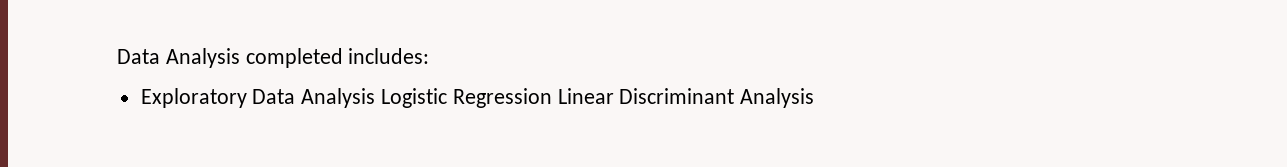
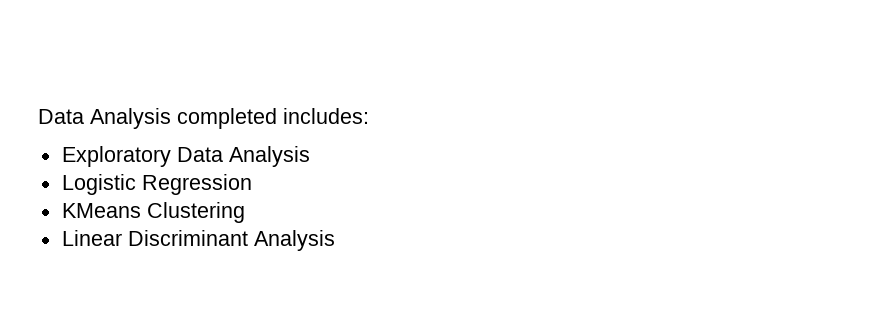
- Exploratory Data Analysis Logistic Regression Linear Discriminant Analysis
+ Exploratory Data Analysis
+ Logistic Regression
+ KMeans Clustering
+ Linear Discriminant Analysis

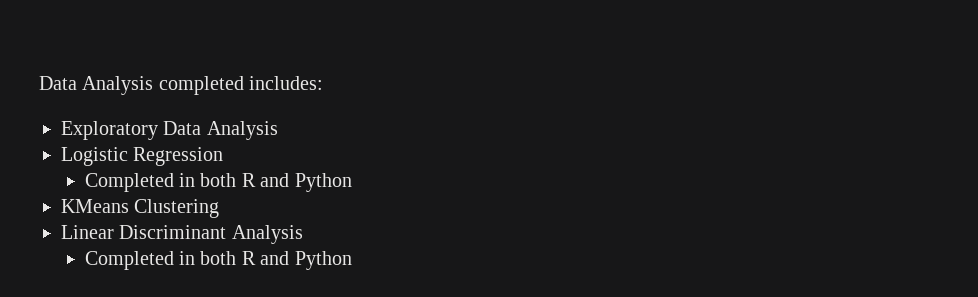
  Logistic Regression
+ Completed in both R and Python
  Linear Discriminant Analysis
+ Completed in both R and Python

